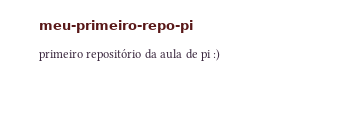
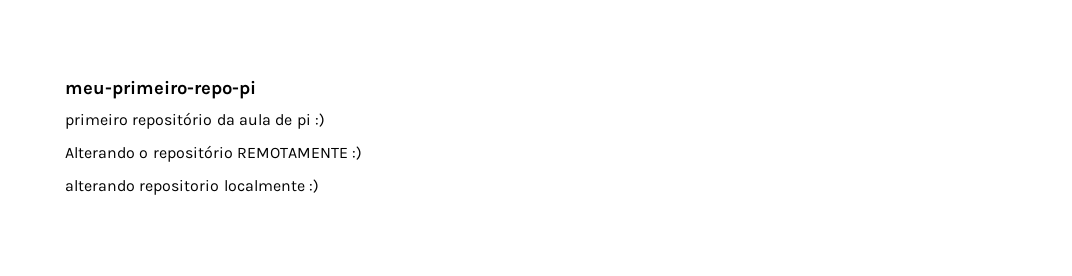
+ Alterando o repositório REMOTAMENTE :)
+ alterando repositorio localmente :)

